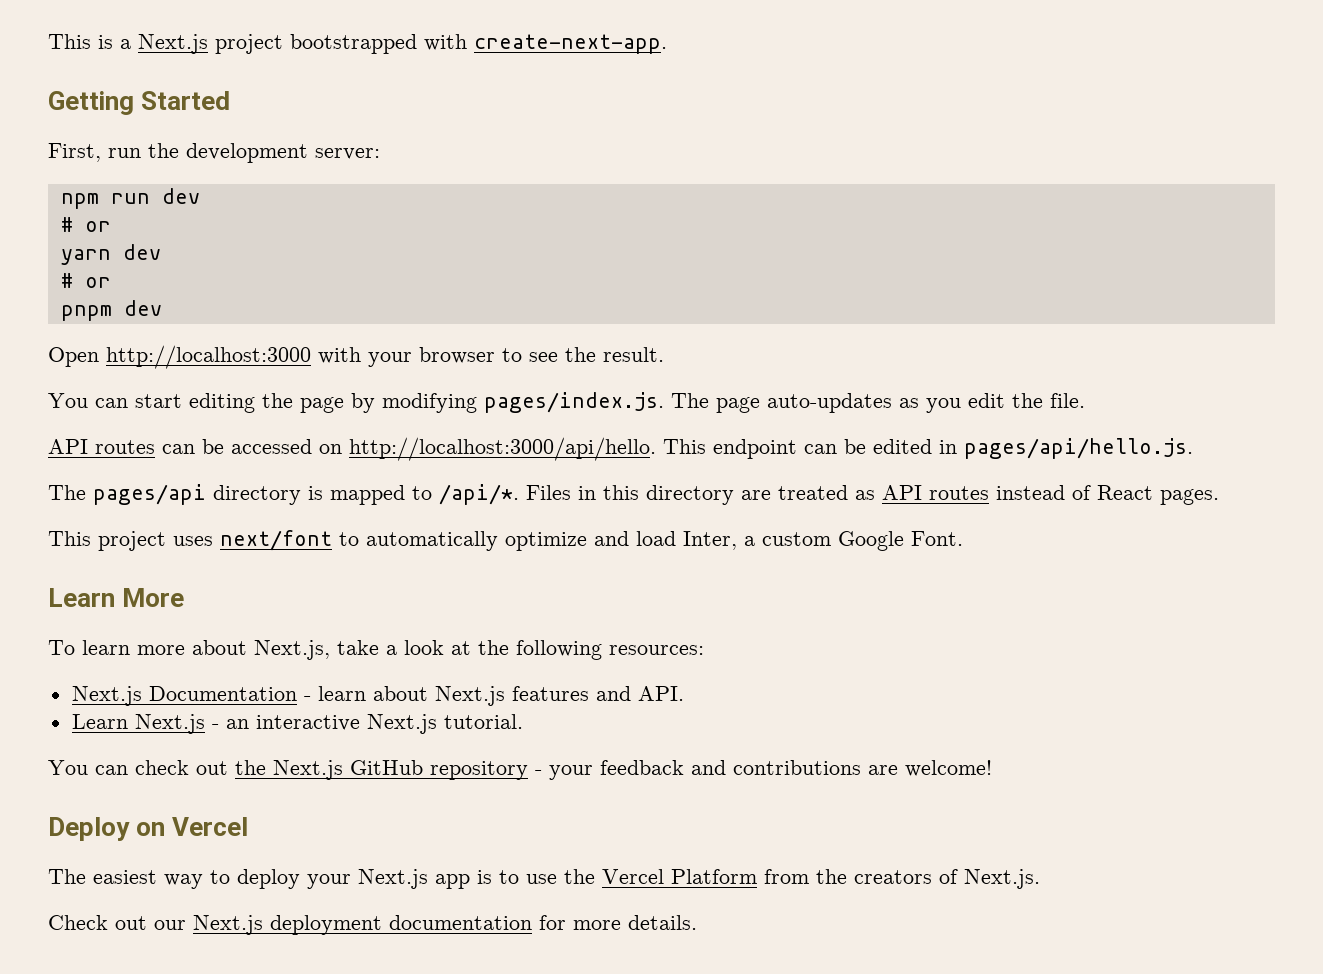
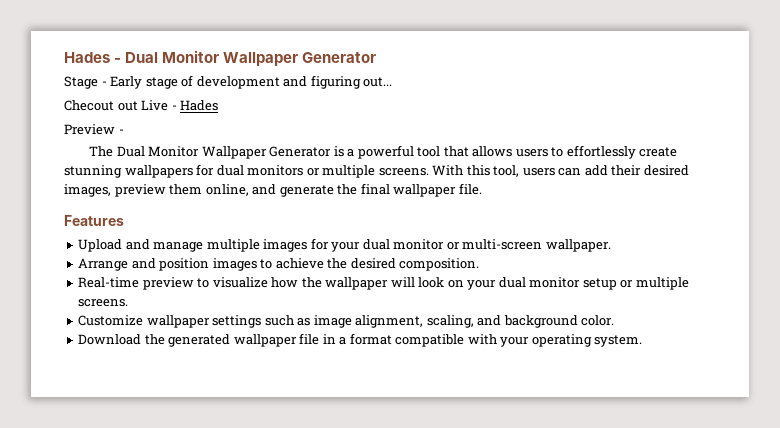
- This is a Next.js project bootstrapped with create-next-app.
- Getting Started
- First, run the development server:
- npm run dev
- # or
- yarn dev
- # or
- pnpm dev
- Open http://localhost:3000 with your browser to see the result.
- You can start editing the page by modifying pages/index.js. The page auto-updates as you edit the file.
- API routes can be accessed on http://localhost:3000/api/hello. This endpoint can be edited in pages/api/hello.js.
- The pages/api directory is mapped to /api/*. Files in this directory are treated as API routes instead of React pages.
- This project uses next/font to automatically optimize and load Inter, a custom Google Font.
- Learn More
- To learn more about Next.js, take a look at the following resources:
- Next.js Documentation - learn about Next.js features and API.
- Learn Next.js - an interactive Next.js tutorial.
- You can check out the Next.js GitHub repository - your feedback and contributions are welcome!
- Deploy on Vercel
- The easiest way to deploy your Next.js app is to use the Vercel Platform from the creators of Next.js.
- Check out our Next.js deployment documentation for more details.
+ Hades - Dual Monitor Wallpaper Generator
+ Stage - Early stage of development and figuring out...
+ Checout out Live - Hades
+ Preview -
+ The Dual Monitor Wallpaper Generator is a powerful tool that allows users to effortlessly create stunning wallpapers for dual monitors or multiple screens. With this tool, users can add their desired images, preview them online, and generate the final wallpaper file.
+ Features
+ Upload and manage multiple images for your dual monitor or multi-screen wallpaper.
+ Arrange and position images to achieve the desired composition.
+ Real-time preview to visualize how the wallpaper will look on your dual monitor setup or multiple screens.
+ Customize wallpaper settings such as image alignment, scaling, and background color.
+ Download the generated wallpaper file in a format compatible with your operating system.

